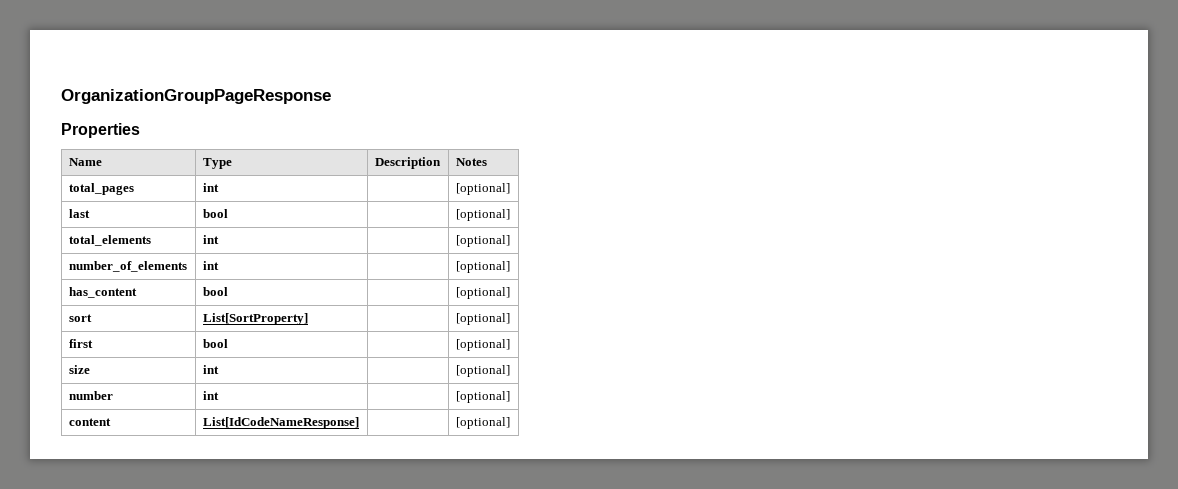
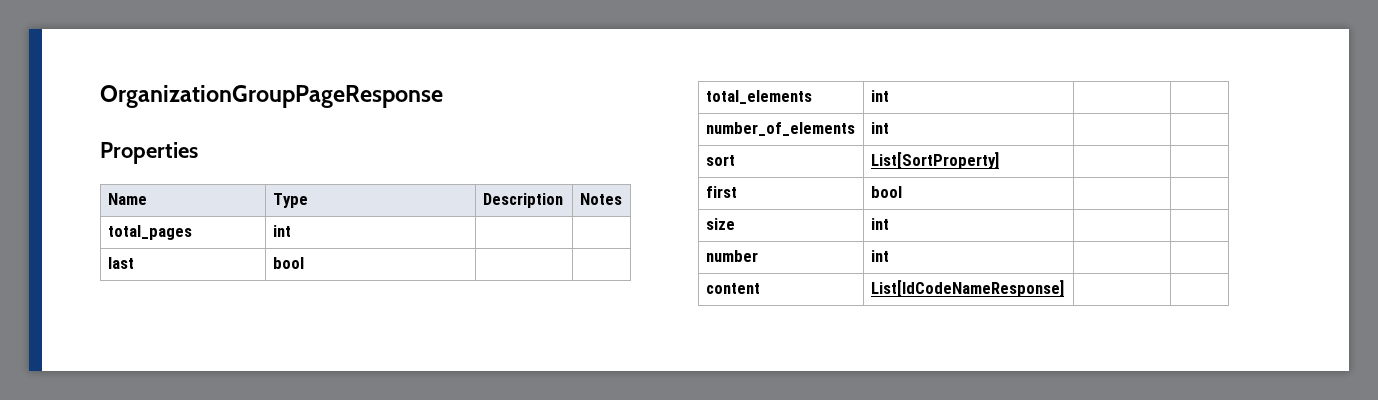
- total_pages | int | | [optional]
+ total_pages | int | |
- last | bool | | [optional]
+ last | bool | |
- total_elements | int | | [optional]
+ total_elements | int | |
- number_of_elements | int | | [optional]
- has_content | bool | | [optional]
+ number_of_elements | int | |
- sort | List[SortProperty] | | [optional]
+ sort | List[SortProperty] | |
- first | bool | | [optional]
+ first | bool | |
- size | int | | [optional]
+ size | int | |
- number | int | | [optional]
+ number | int | |
- content | List[IdCodeNameResponse] | | [optional]
+ content | List[IdCodeNameResponse] | |

